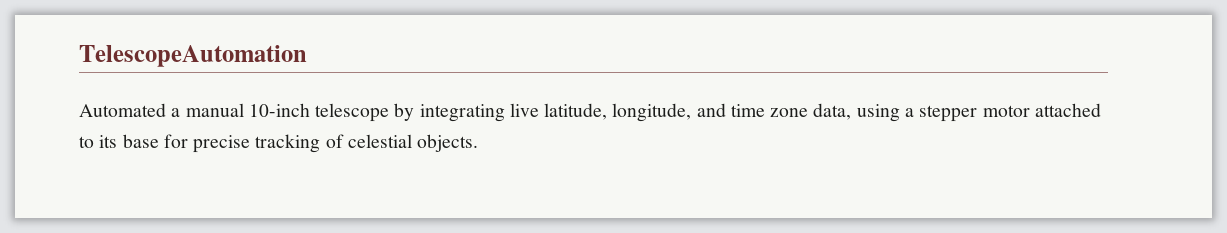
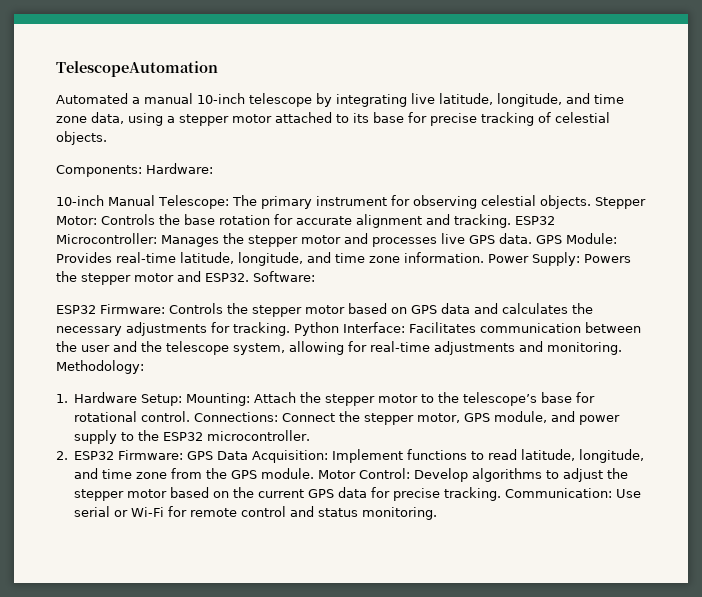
+ Components: Hardware:
+ 10-inch Manual Telescope: The primary instrument for observing celestial objects. Stepper Motor: Controls the base rotation for accurate alignment and tracking. ESP32 Microcontroller: Manages the stepper motor and processes live GPS data. GPS Module: Provides real-time latitude, longitude, and time zone information. Power Supply: Powers the stepper motor and ESP32. Software:
+ ESP32 Firmware: Controls the stepper motor based on GPS data and calculates the necessary adjustments for tracking. Python Interface: Facilitates communication between the user and the telescope system, allowing for real-time adjustments and monitoring. Methodology:
+ 1. Hardware Setup: Mounting: Attach the stepper motor to the telescope’s base for rotational control. Connections: Connect the stepper motor, GPS module, and power supply to the ESP32 microcontroller.
+ 2. ESP32 Firmware: GPS Data Acquisition: Implement functions to read latitude, longitude, and time zone from the GPS module. Motor Control: Develop algorithms to adjust the stepper motor based on the current GPS data for precise tracking. Communication: Use serial or Wi-Fi for remote control and status monitoring.

